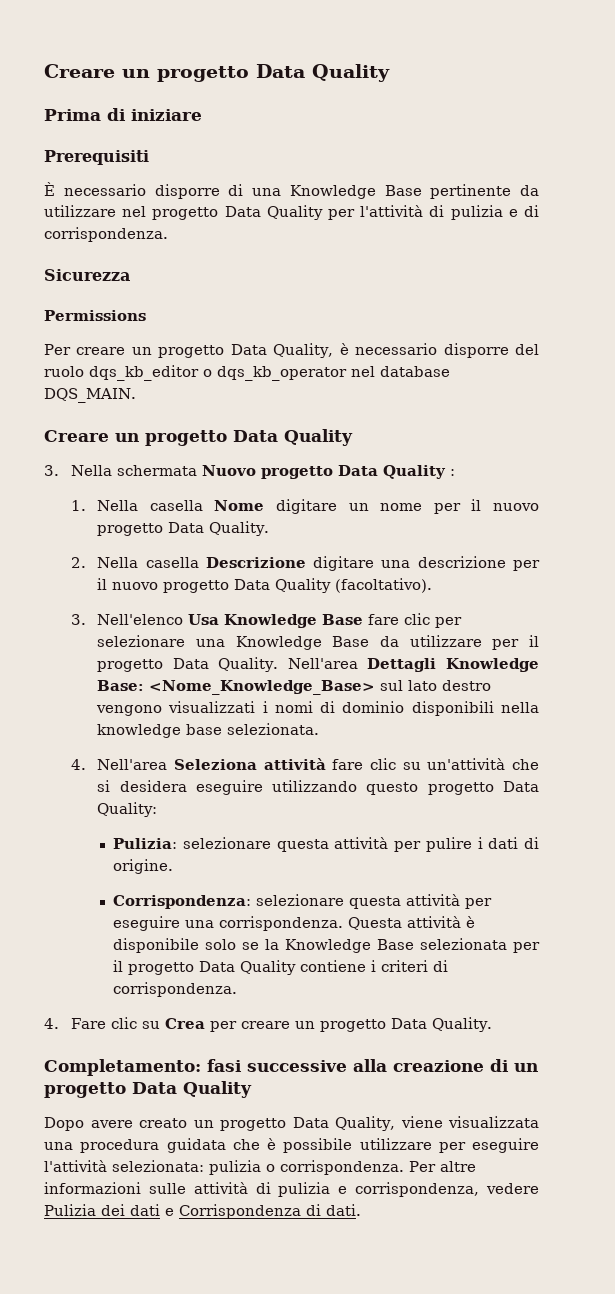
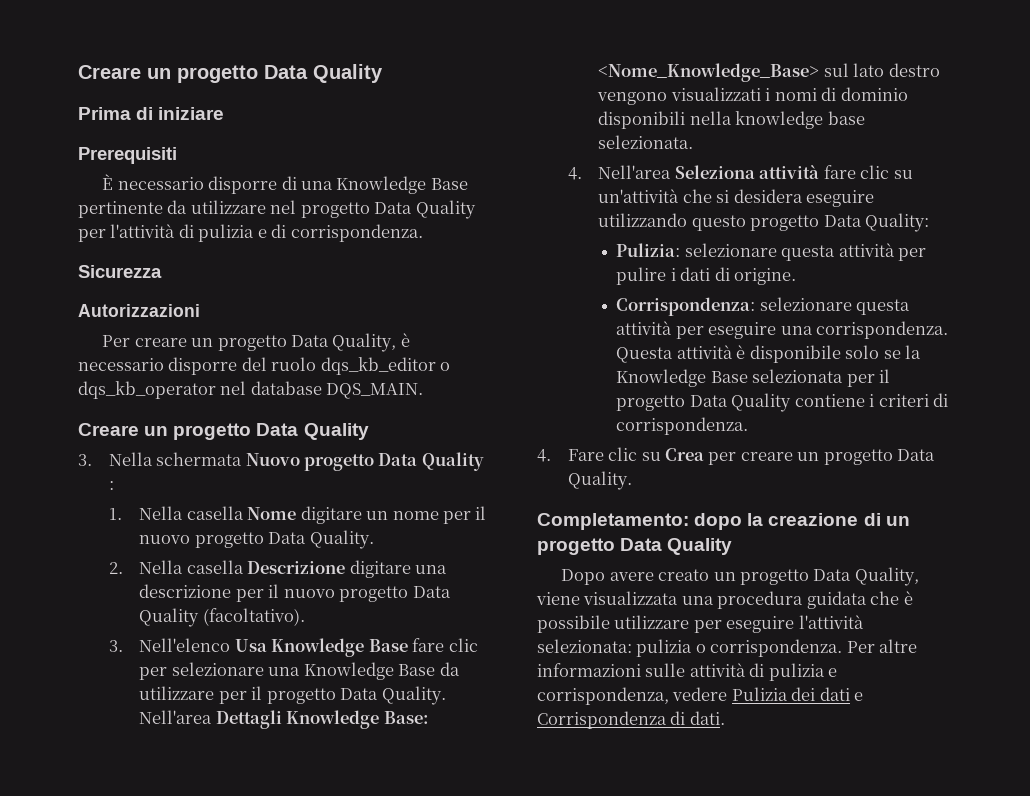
- Permissions
+ Autorizzazioni
- Completamento: fasi successive alla creazione di un progetto Data Quality
+ Completamento: dopo la creazione di un progetto Data Quality

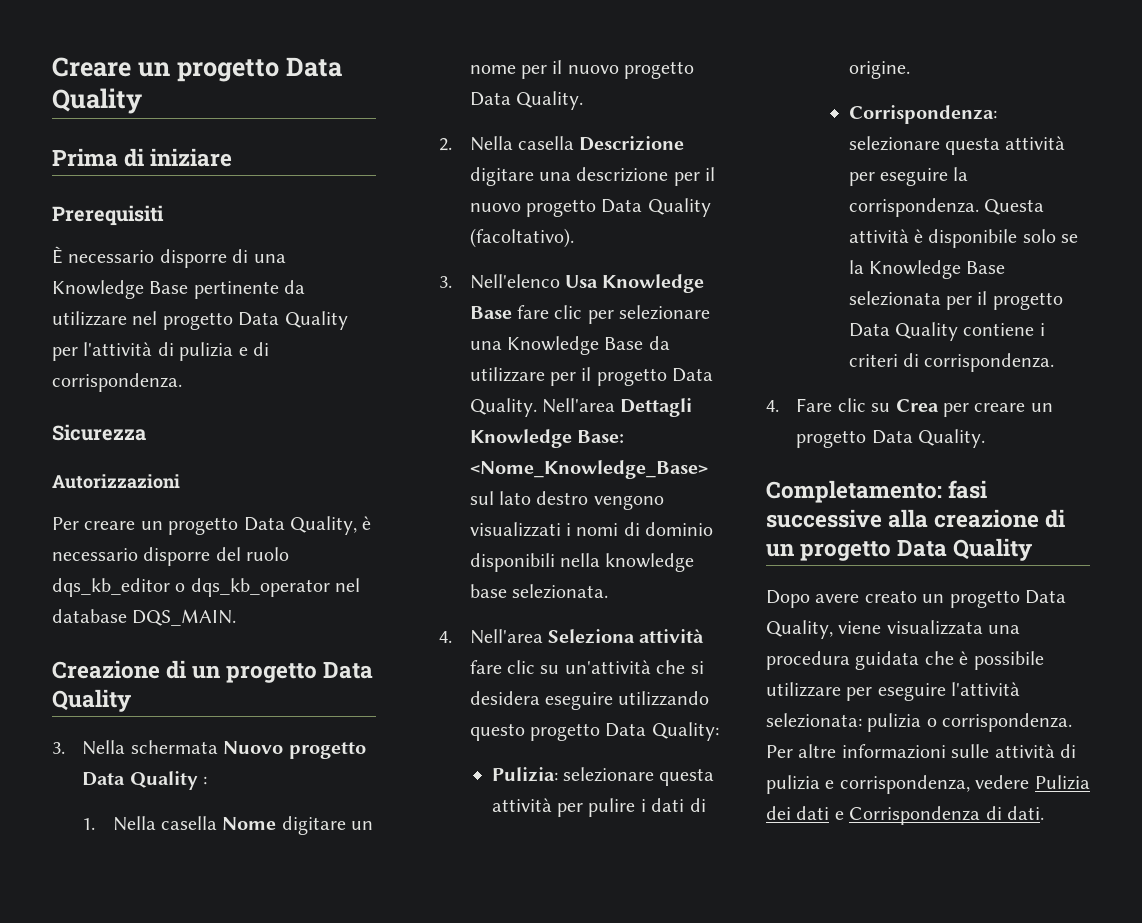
  Per creare un progetto Data Quality, è necessario disporre del ruolo dqs_kb_editor o dqs_kb_operator nel database DQS_MAIN.
- Creare un progetto Data Quality
+ Creazione di un progetto Data Quality
- Corrispondenza: selezionare questa attività per eseguire una corrispondenza.
+ Corrispondenza: selezionare questa attività per eseguire la corrispondenza.
- Completamento: dopo la creazione di un progetto Data Quality
+ Completamento: fasi successive alla creazione di un progetto Data Quality

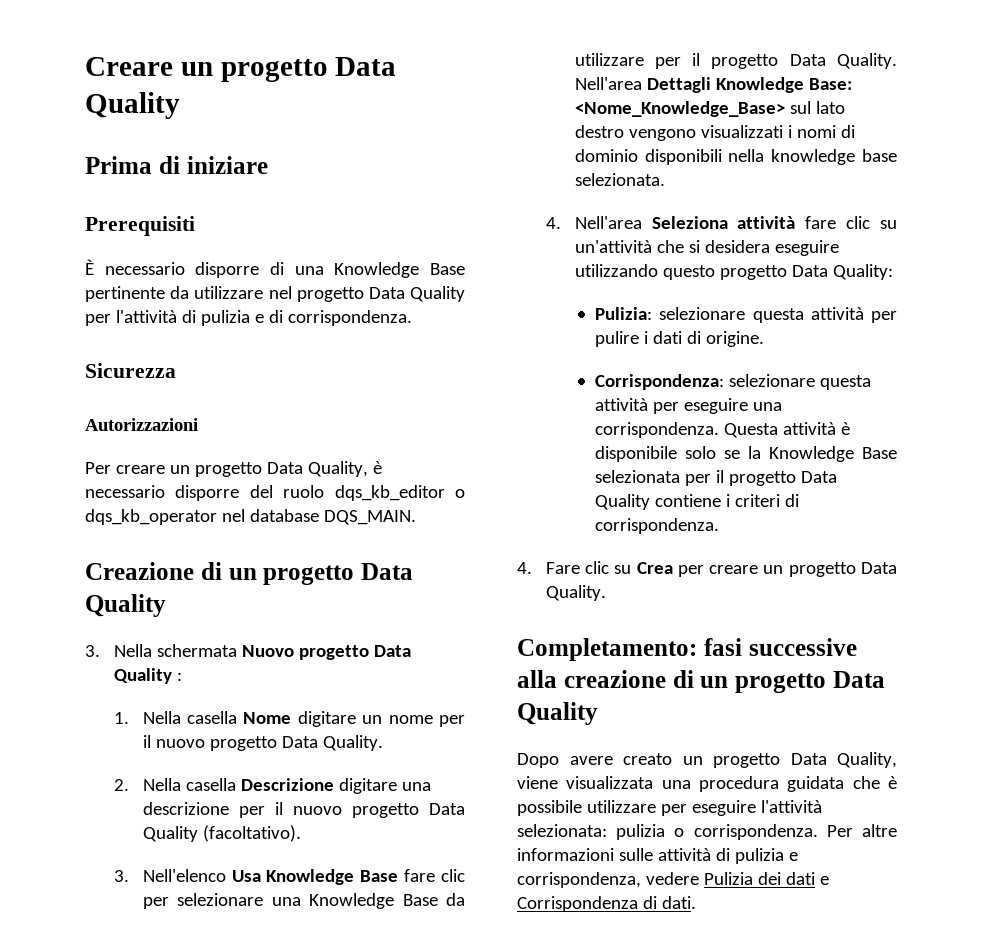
- Corrispondenza: selezionare questa attività per eseguire la corrispondenza.
+ Corrispondenza: selezionare questa attività per eseguire una corrispondenza.

